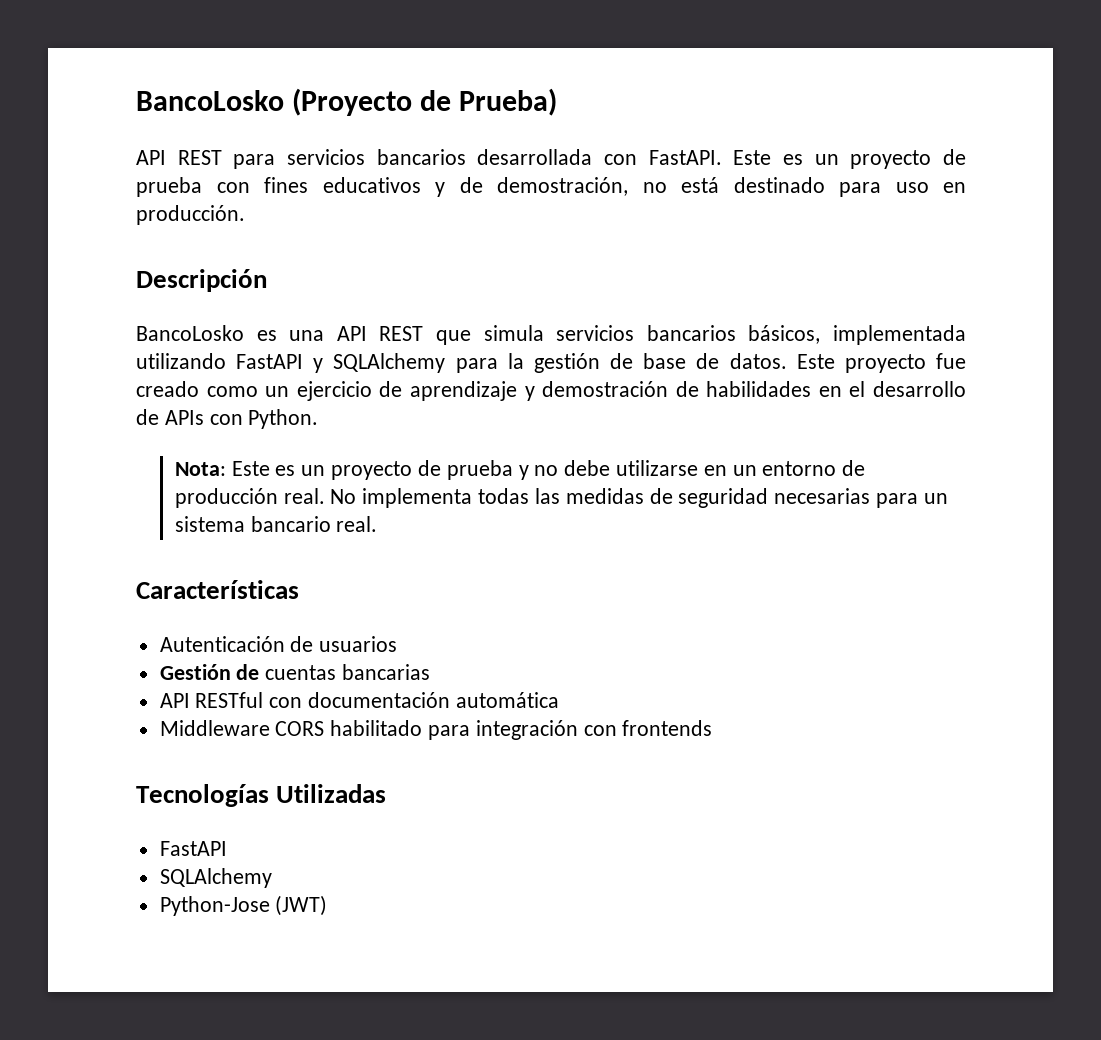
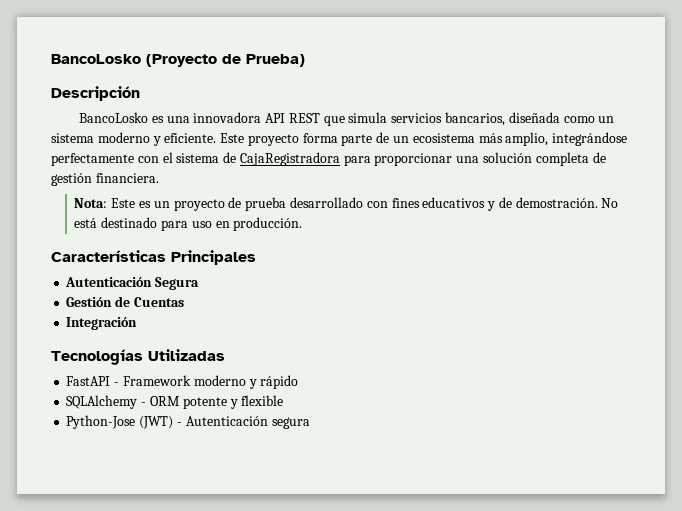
- API REST para servicios bancarios desarrollada con FastAPI. Este es un proyecto de prueba con fines educativos y de demostración, no está destinado para uso en producción.
- BancoLosko es una API REST que simula servicios bancarios básicos, implementada utilizando FastAPI y SQLAlchemy para la gestión de base de datos. Este proyecto fue creado como un ejercicio de aprendizaje y demostración de habilidades en el desarrollo de APIs con Python.
+ BancoLosko es una innovadora API REST que simula servicios bancarios, diseñada como un sistema moderno y eficiente. Este proyecto forma parte de un ecosistema más amplio, integrándose perfectamente con el sistema de CajaRegistradora para proporcionar una solución completa de gestión financiera.
- Nota: Este es un proyecto de prueba y no debe utilizarse en un entorno de producción real. No implementa todas las medidas de seguridad necesarias para un sistema bancario real.
+ Nota: Este es un proyecto de prueba desarrollado con fines educativos y de demostración. No está destinado para uso en producción.
- Características
- Autenticación de usuarios
+ Características Principales
+ Autenticación Segura
- Gestión de cuentas bancarias
- API RESTful con documentación automática
- Middleware CORS habilitado para integración con frontends
+ Gestión de Cuentas
+ Integración
  Tecnologías Utilizadas
- FastAPI
- SQLAlchemy
+ FastAPI - Framework moderno y rápido
+ SQLAlchemy - ORM potente y flexible
- Python-Jose (JWT)
+ Python-Jose (JWT) - Autenticación segura

